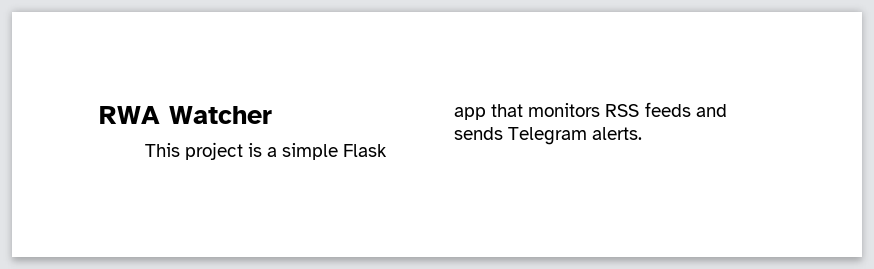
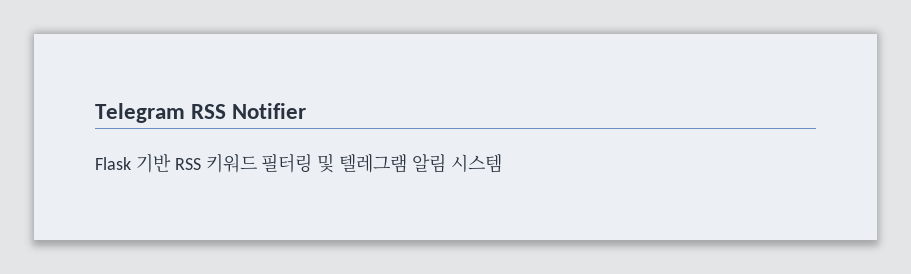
- RWA Watcher
- This project is a simple Flask app that monitors RSS feeds and sends Telegram alerts.
+ Telegram RSS Notifier
+ Flask 기반 RSS 키워드 필터링 및 텔레그램 알림 시스템

